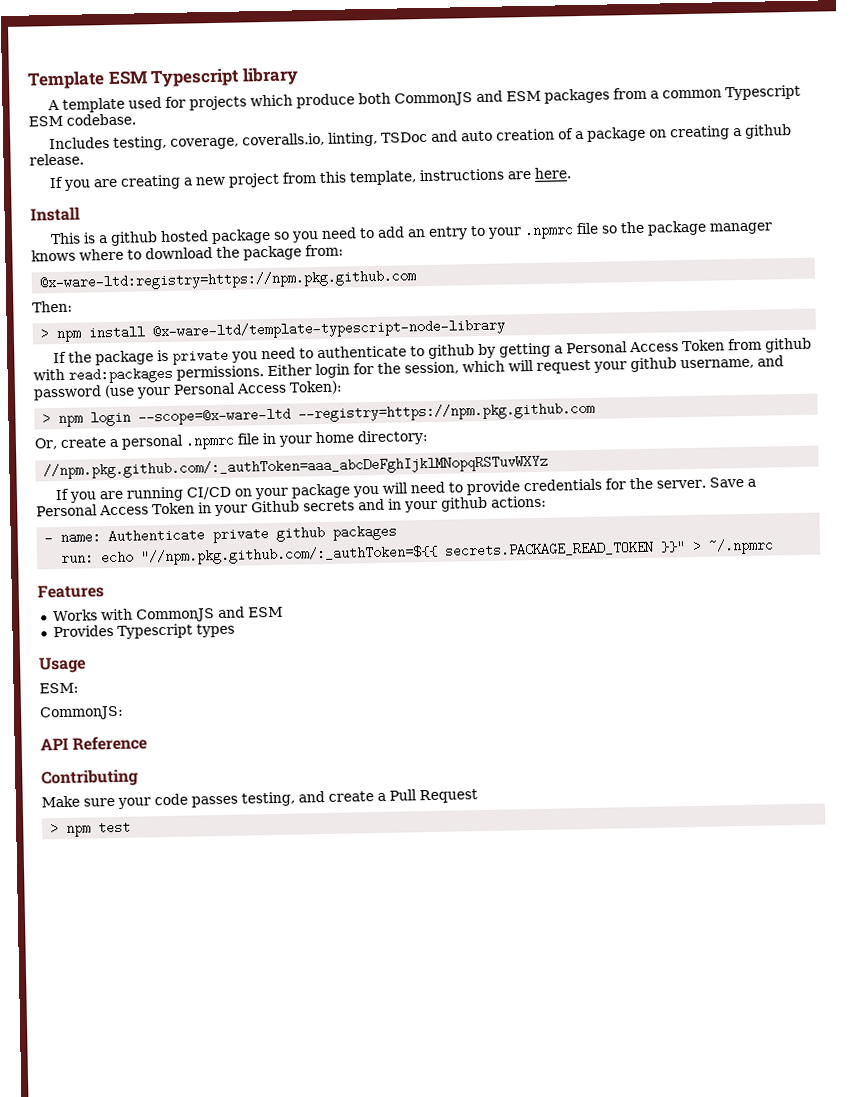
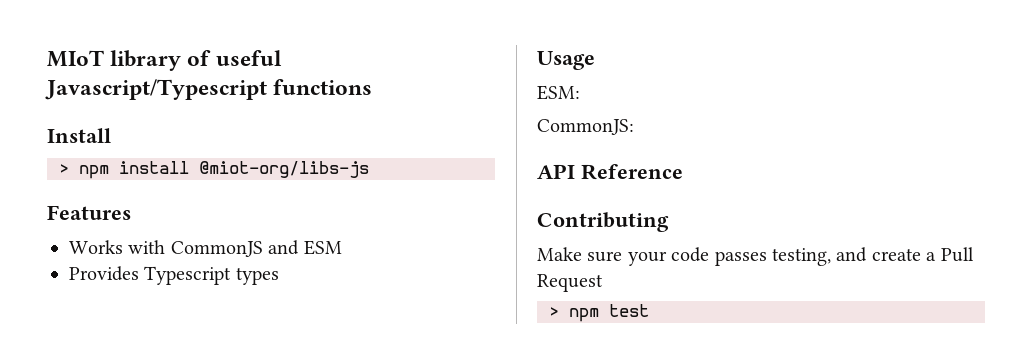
- Template ESM Typescript library
- A template used for projects which produce both CommonJS and ESM packages from a common Typescript ESM codebase.
- Includes testing, coverage, coveralls.io, linting, TSDoc and auto creation of a package on creating a github release.
- If you are creating a new project from this template, instructions are here.
+ MIoT library of useful Javascript/Typescript functions
  Install
- This is a github hosted package so you need to add an entry to your .npmrc file so the package manager knows where to download the package from:
- @x-ware-ltd:registry=https://npm.pkg.github.com
- Then:
- > npm install @x-ware-ltd/template-typescript-node-library
- If the package is private you need to authenticate to github by getting a Personal Access Token from github with read:packages permissions. Either login for the session, which will request your github username, and password (use your Personal Access Token):
- > npm login --scope=@x-ware-ltd --registry=https://npm.pkg.github.com
- Or, create a personal .npmrc file in your home directory:
- //npm.pkg.github.com/:_authToken=aaa_abcDeFghIjklMNopqRSTuvWXYz
- If you are running CI/CD on your package you will need to provide credentials for the server. Save a Personal Access Token in your Github secrets and in your github actions:
- - name: Authenticate private github packages
- run: echo "//npm.pkg.github.com/:_authToken=${{ secrets.PACKAGE_READ_TOKEN }}" > ~/.npmrc
+ > npm install @miot-org/libs-js

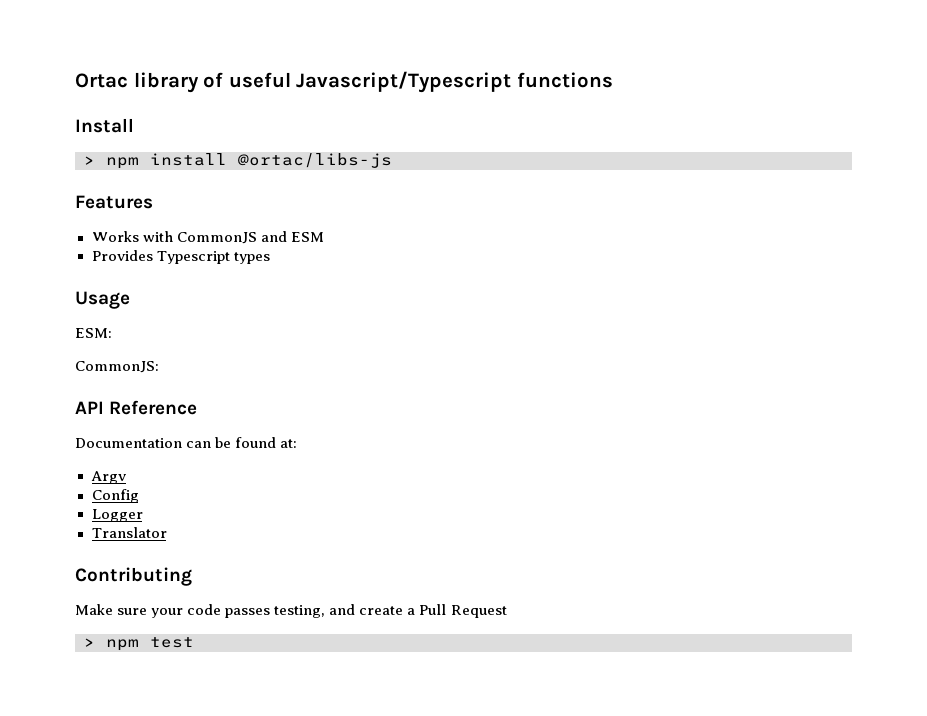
- MIoT library of useful Javascript/Typescript functions
+ Ortac library of useful Javascript/Typescript functions
- > npm install @miot-org/libs-js
+ > npm install @ortac/libs-js
+ Documentation can be found at:
+ Argv
+ Config
+ Logger
+ Translator

